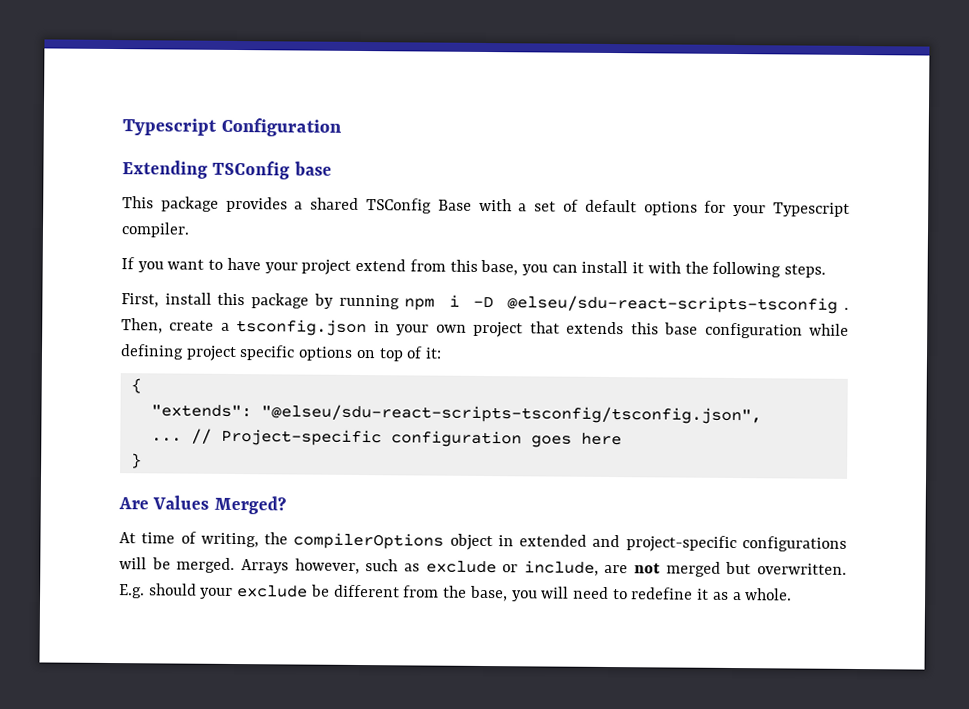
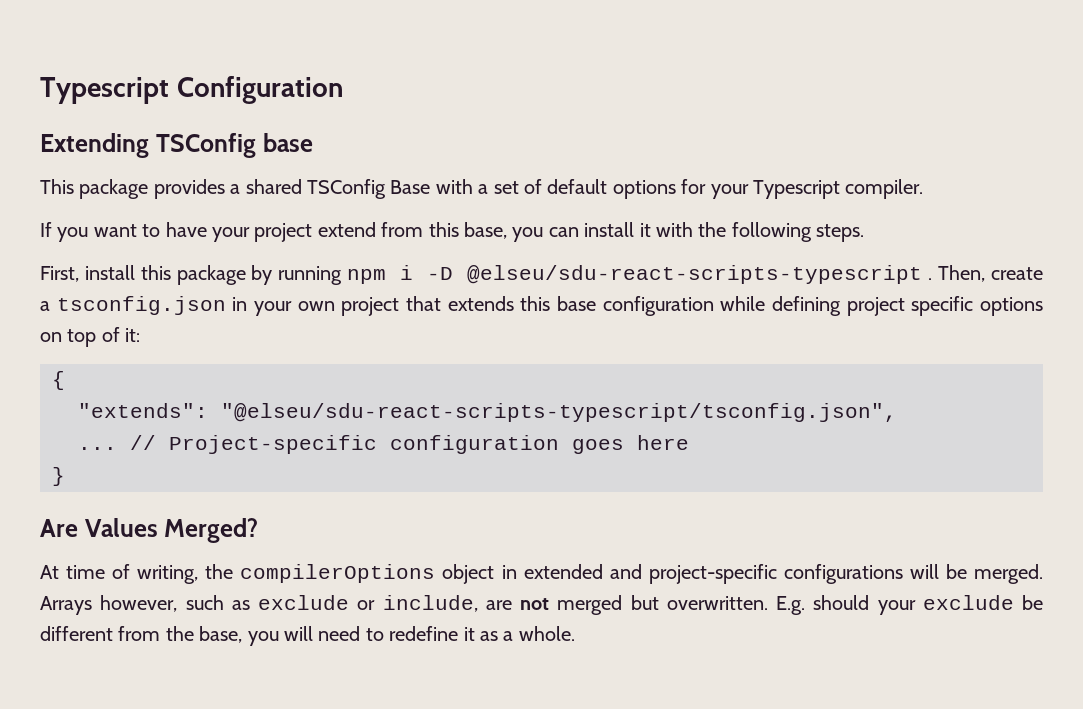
- First, install this package by running npm i -D @elseu/sdu-react-scripts-tsconfig .
+ First, install this package by running npm i -D @elseu/sdu-react-scripts-typescript .
- "extends": "@elseu/sdu-react-scripts-tsconfig/tsconfig.json",
+ "extends": "@elseu/sdu-react-scripts-typescript/tsconfig.json",

